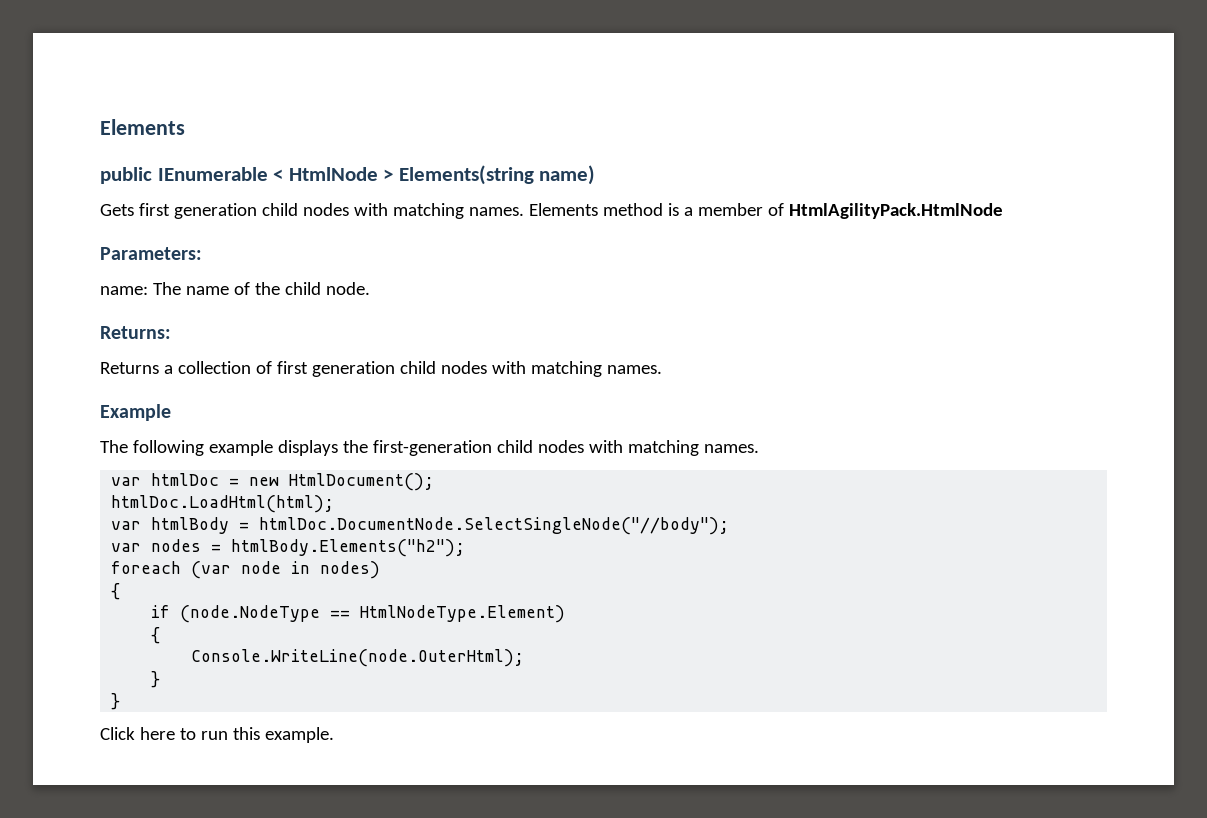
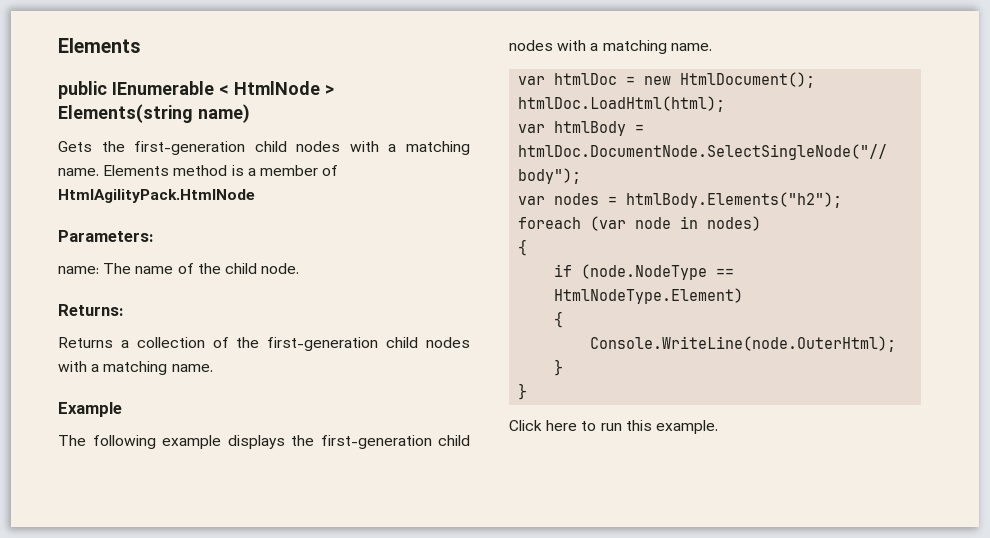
- Gets first generation child nodes with matching names.
+ Gets the first-generation child nodes with a matching name.
- Returns a collection of first generation child nodes with matching names.
+ Returns a collection of the first-generation child nodes with a matching name.
- The following example displays the first-generation child nodes with matching names.
+ The following example displays the first-generation child nodes with a matching name.

